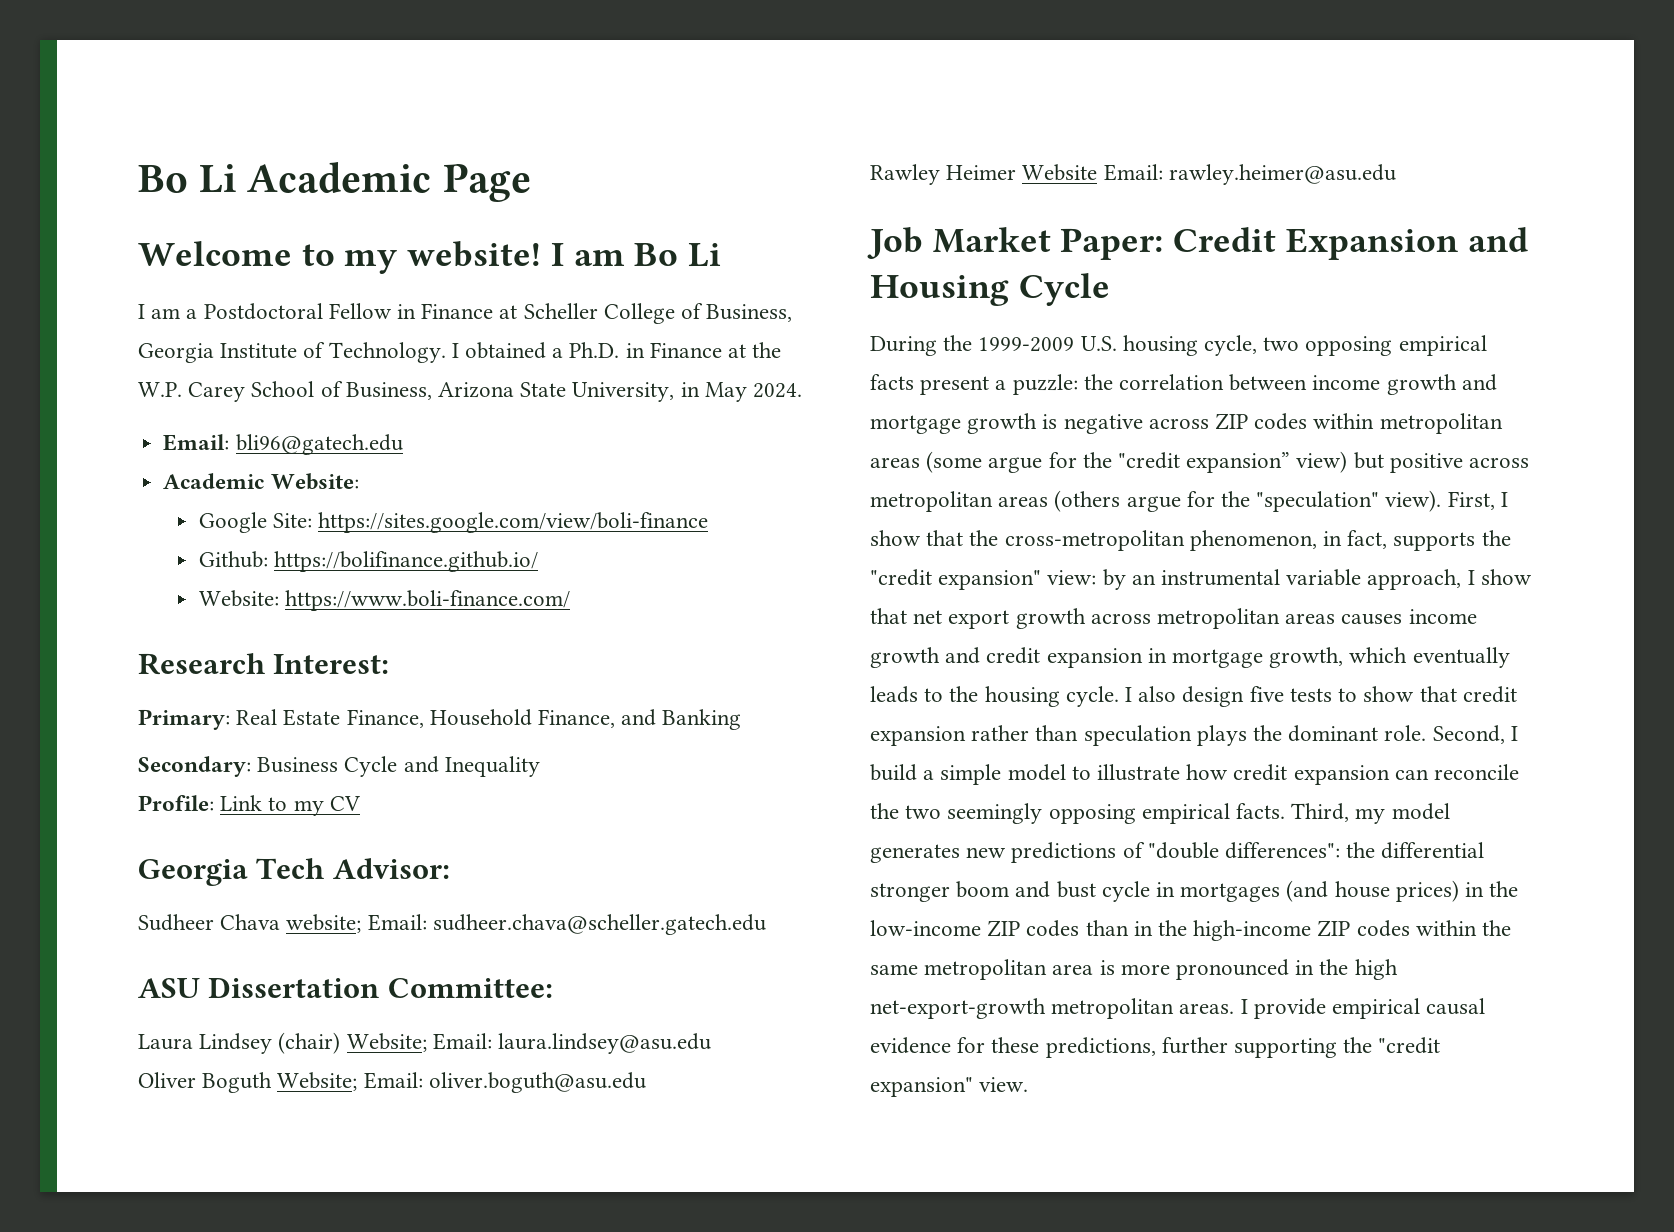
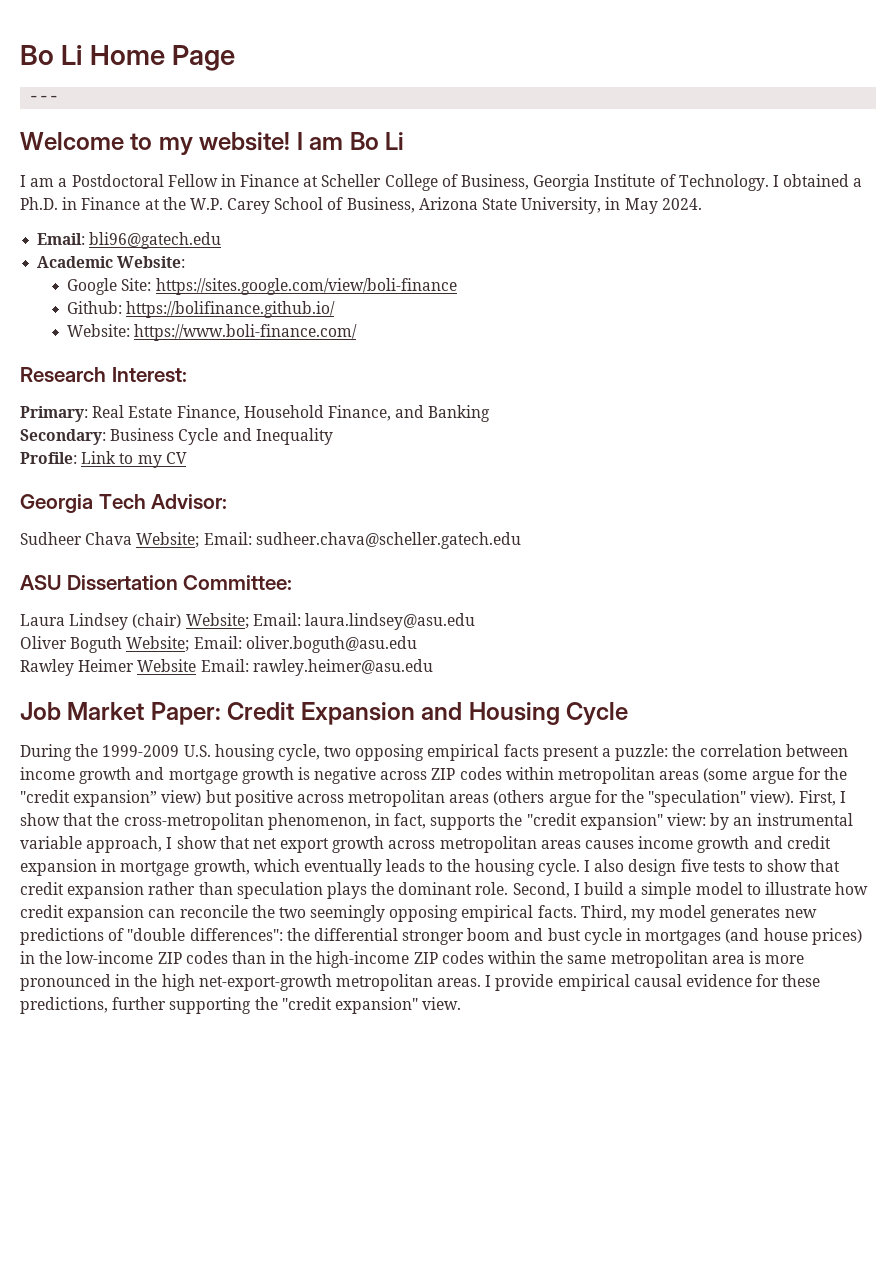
- Bo Li Academic Page
+ Bo Li Home Page
+ ---
- Sudheer Chava website; Email: sudheer.chava@scheller.gatech.edu
+ Sudheer Chava Website; Email: sudheer.chava@scheller.gatech.edu

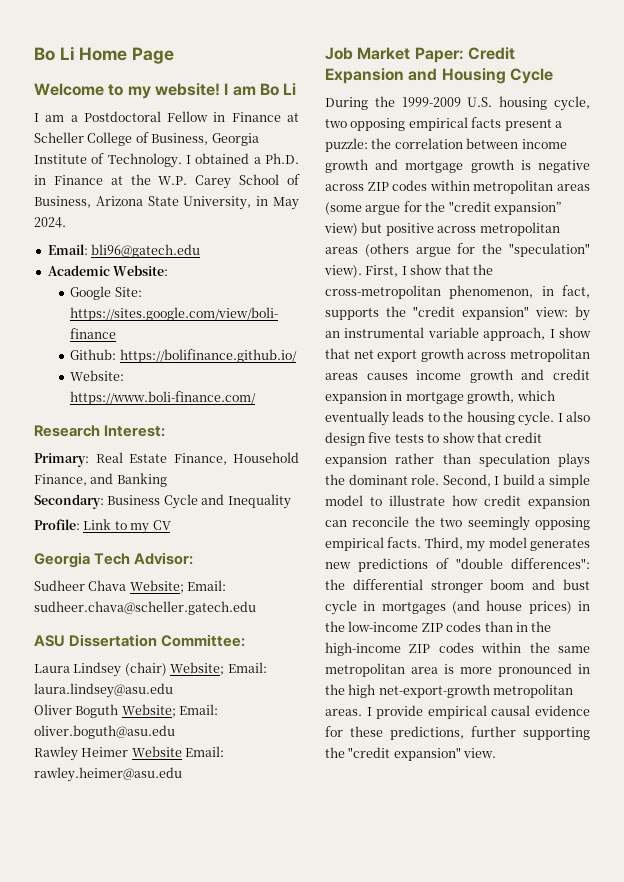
- ---

